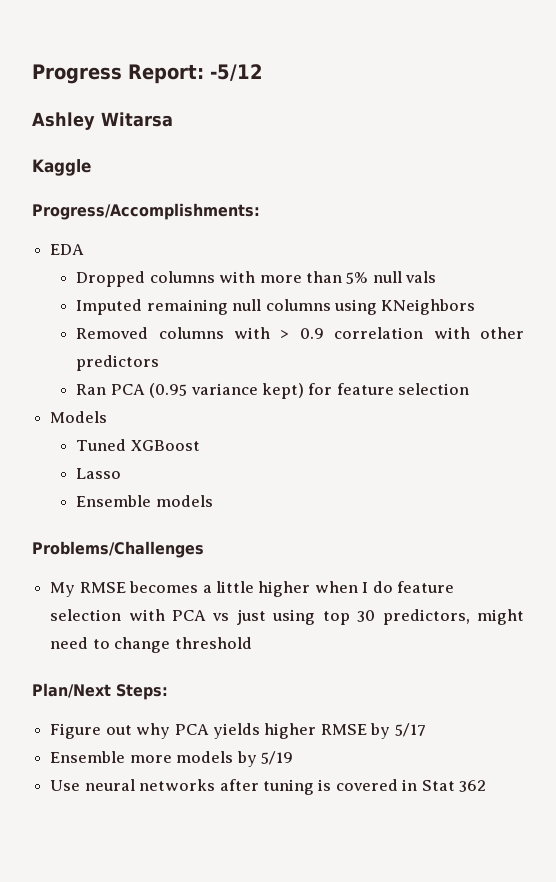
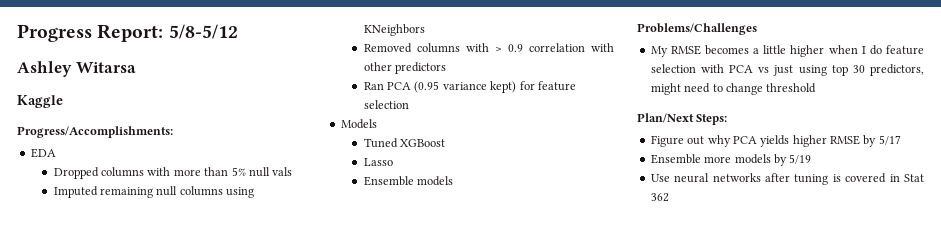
- Progress Report: -5/12
+ Progress Report: 5/8-5/12

